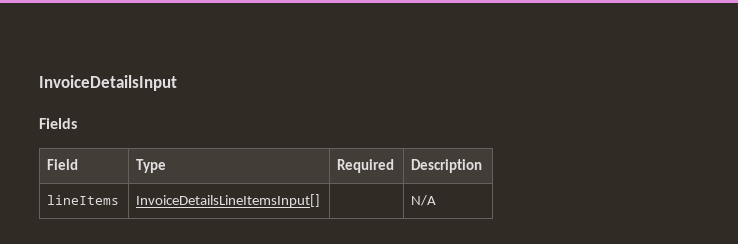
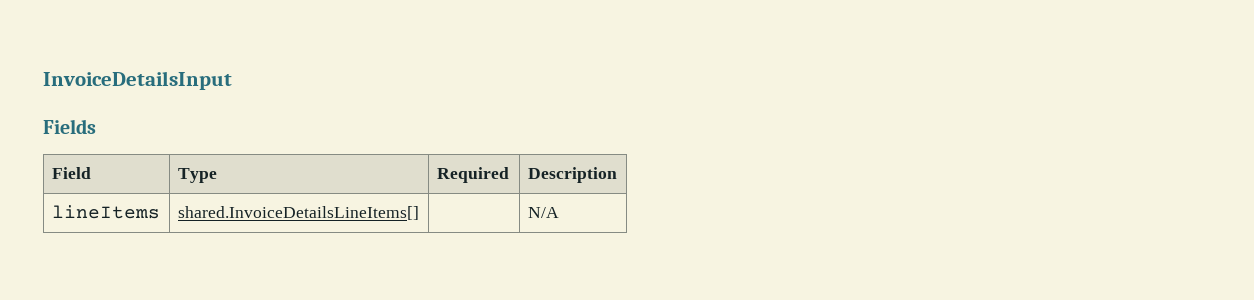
- lineItems | InvoiceDetailsLineItemsInput[] | | N/A
+ lineItems | shared.InvoiceDetailsLineItems[] | | N/A

